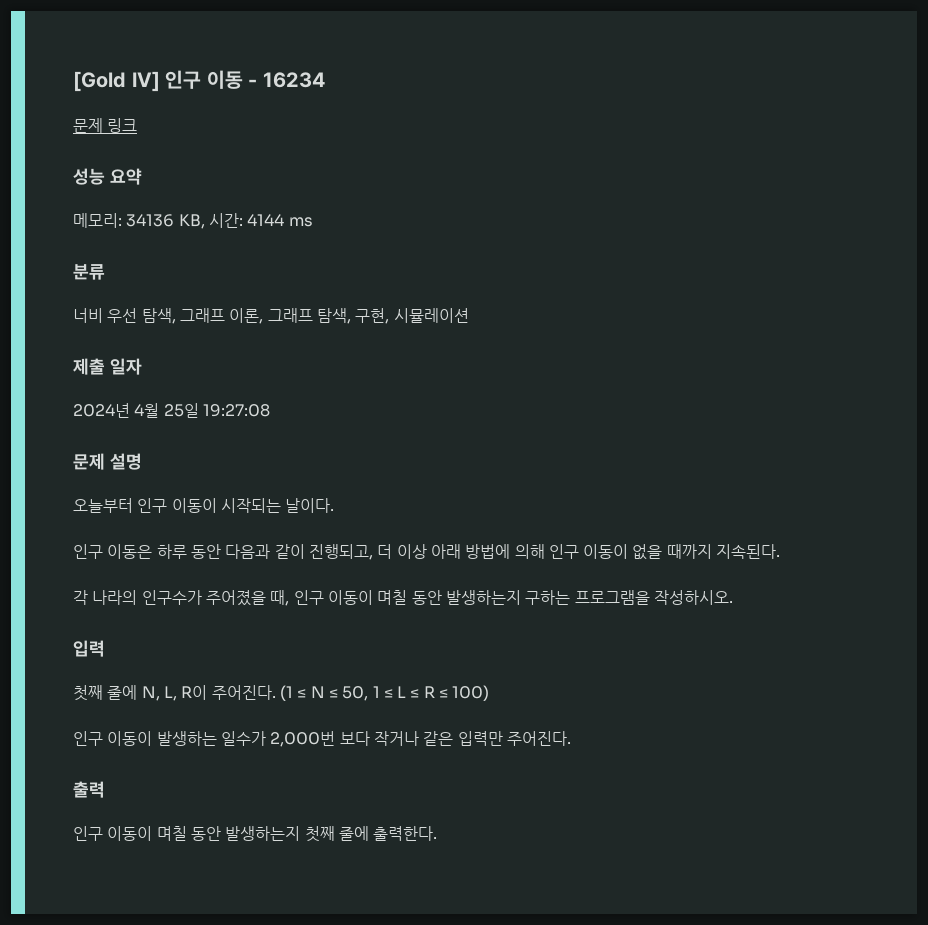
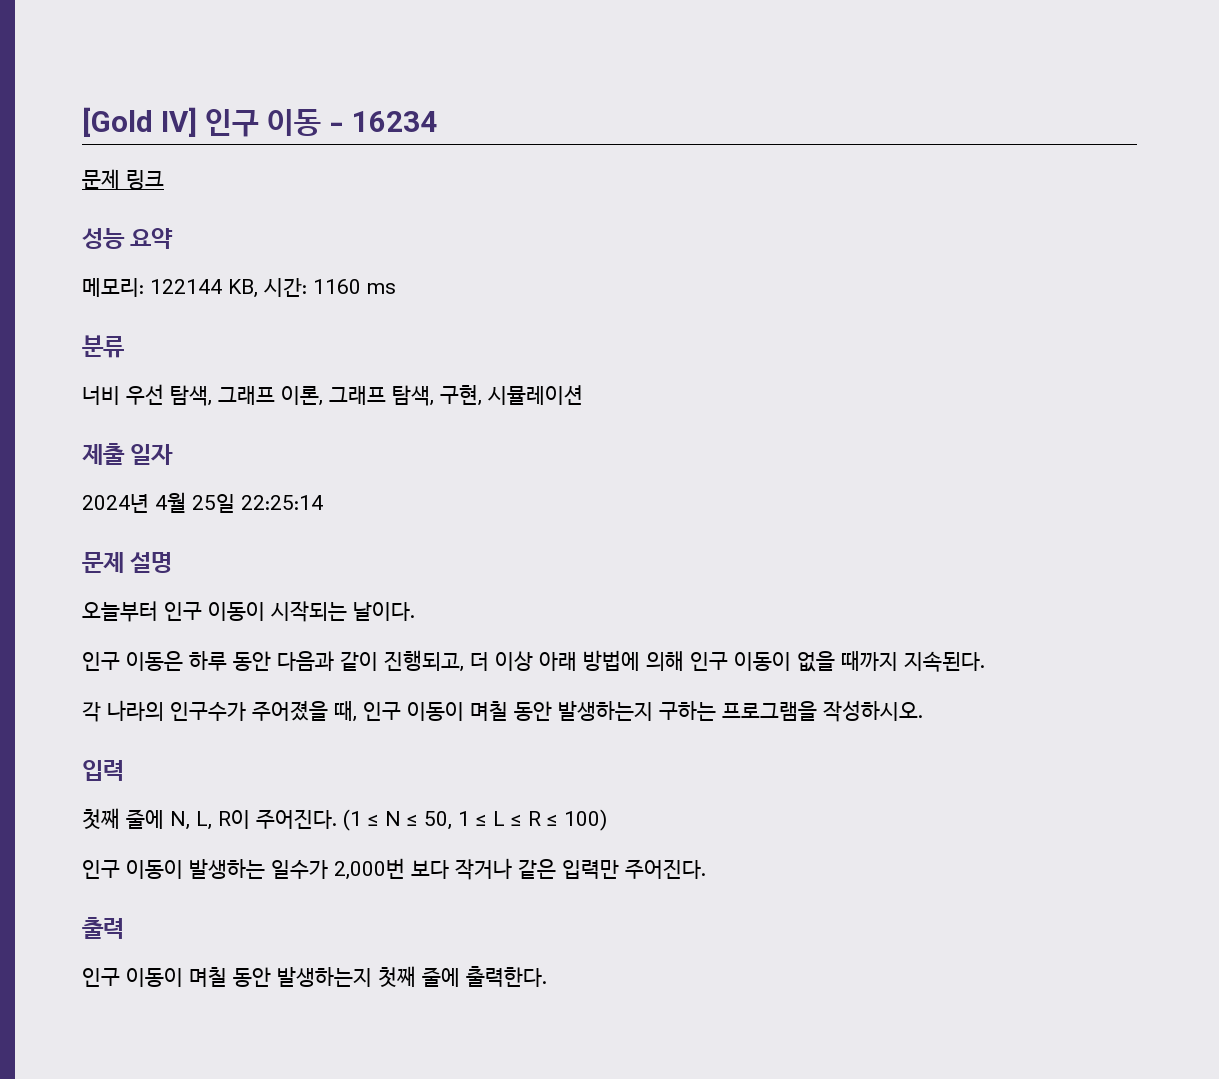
- 메모리: 34136 KB, 시간: 4144 ms
+ 메모리: 122144 KB, 시간: 1160 ms
- 2024년 4월 25일 19:27:08
+ 2024년 4월 25일 22:25:14

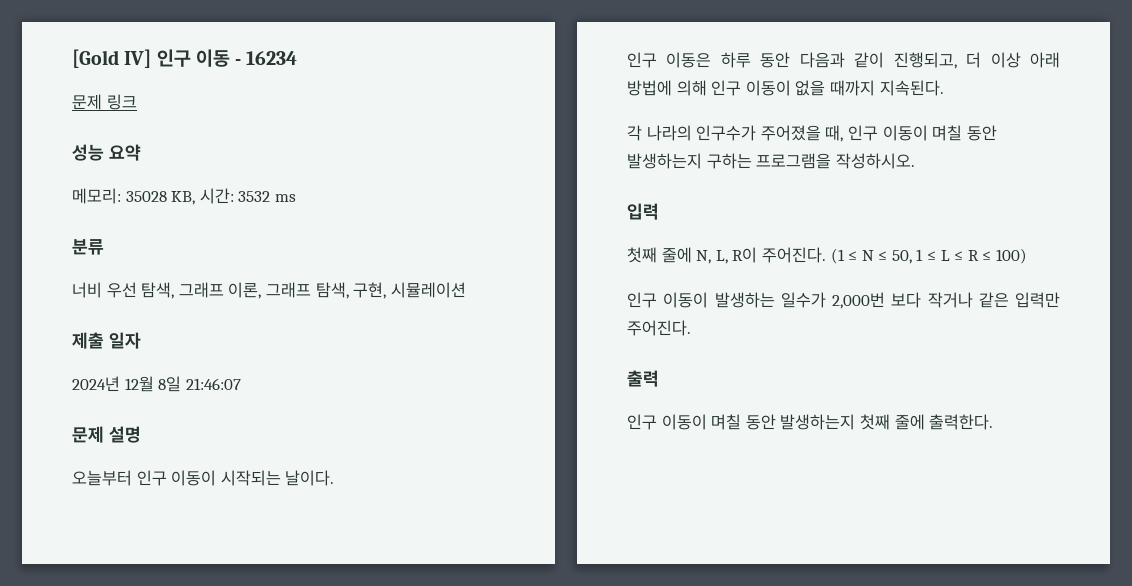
- 메모리: 122144 KB, 시간: 1160 ms
+ 메모리: 35028 KB, 시간: 3532 ms
- 2024년 4월 25일 22:25:14
+ 2024년 12월 8일 21:46:07

